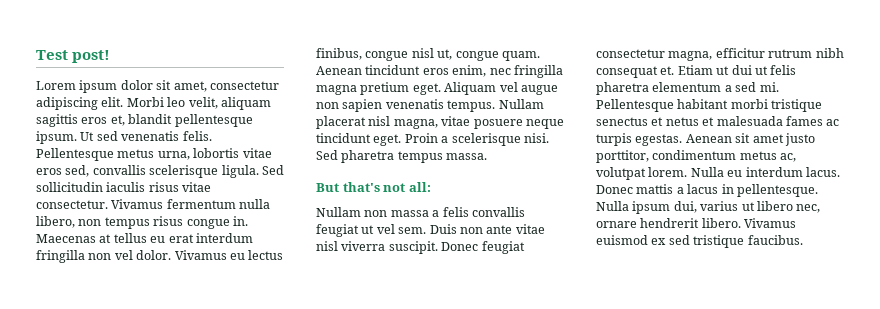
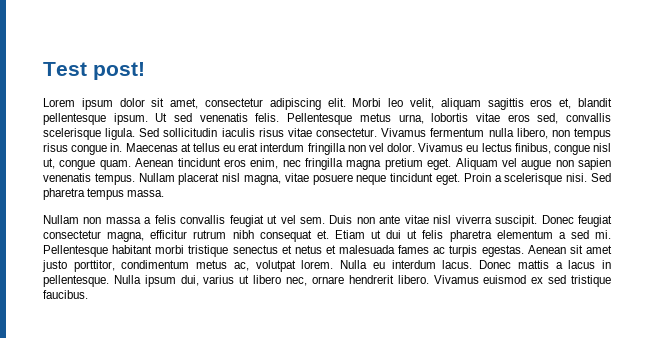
- But that's not all:

